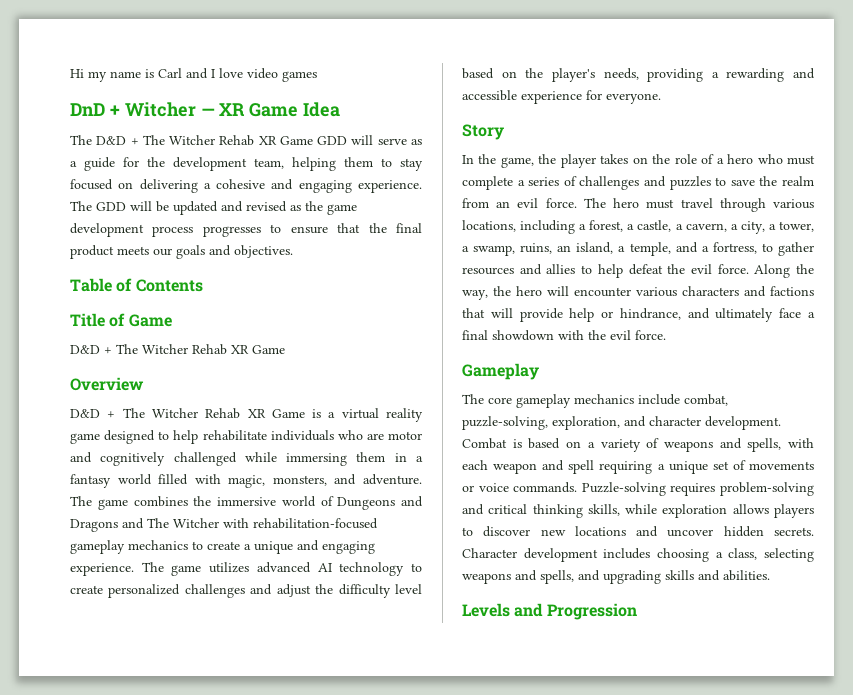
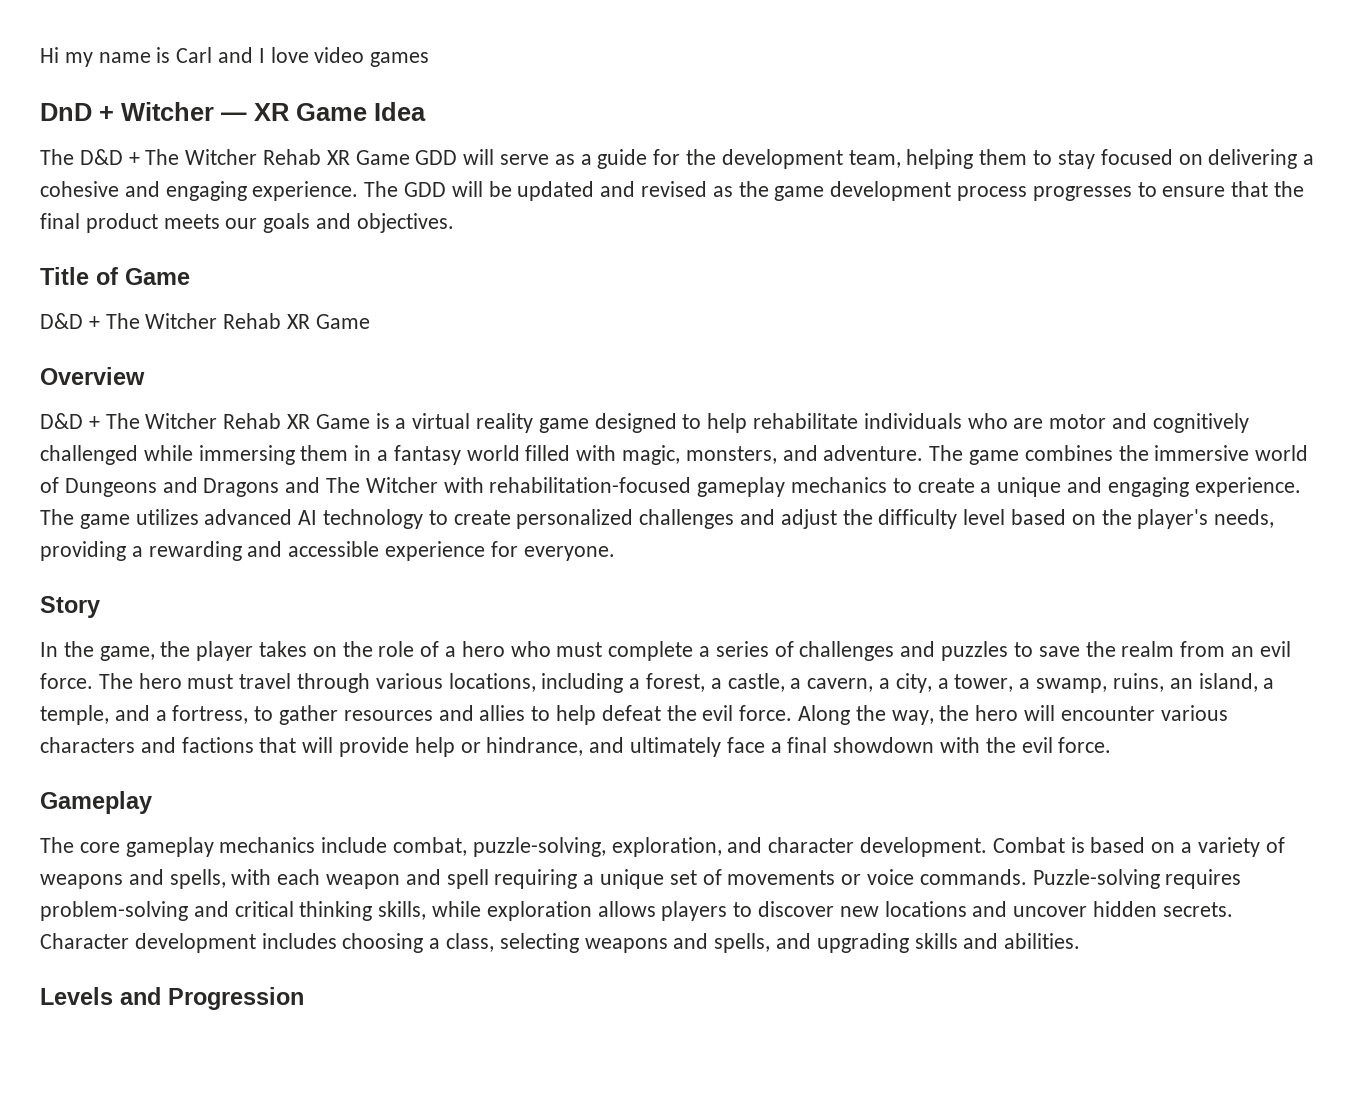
- Table of Contents

